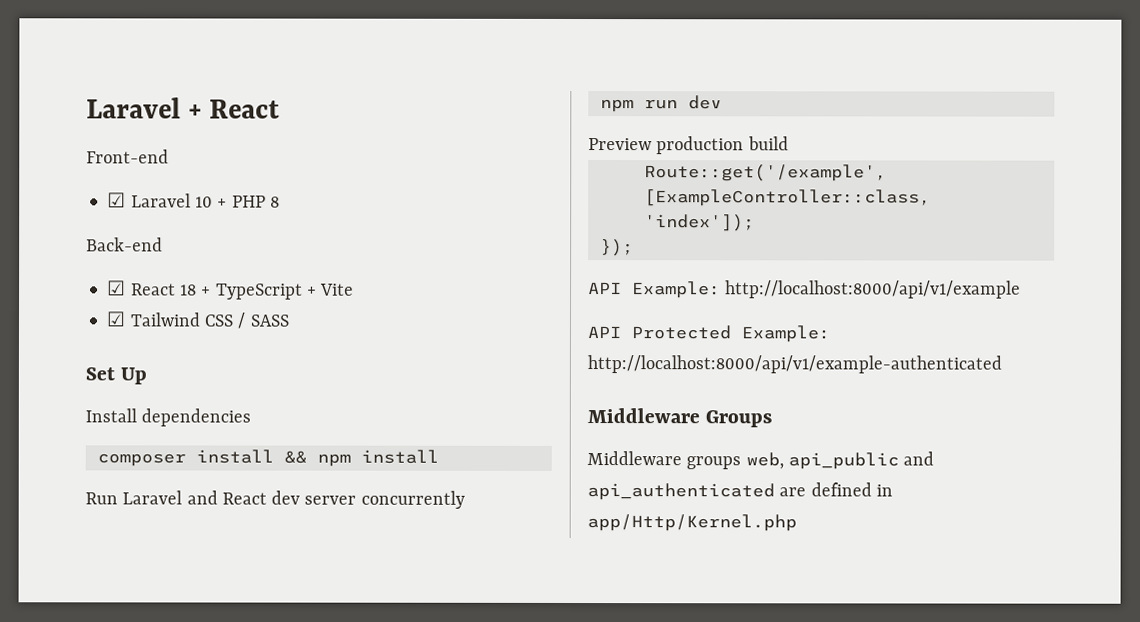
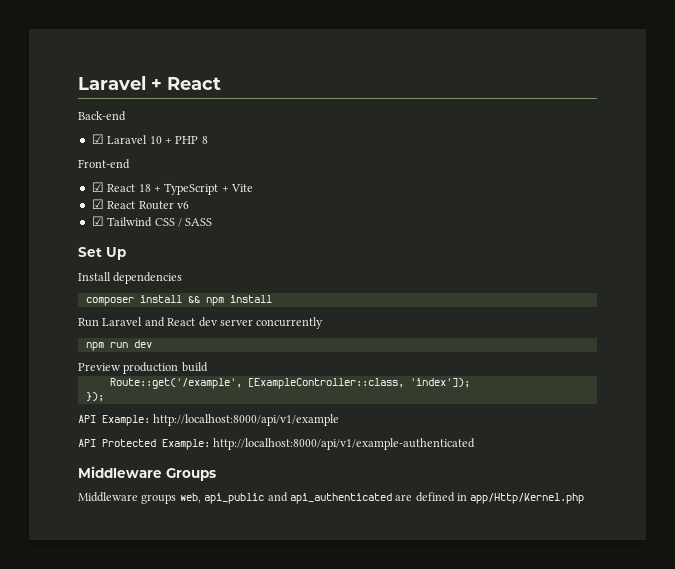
- Front-end
+ Back-end
- Back-end
+ Front-end
+ ☑ React Router v6

